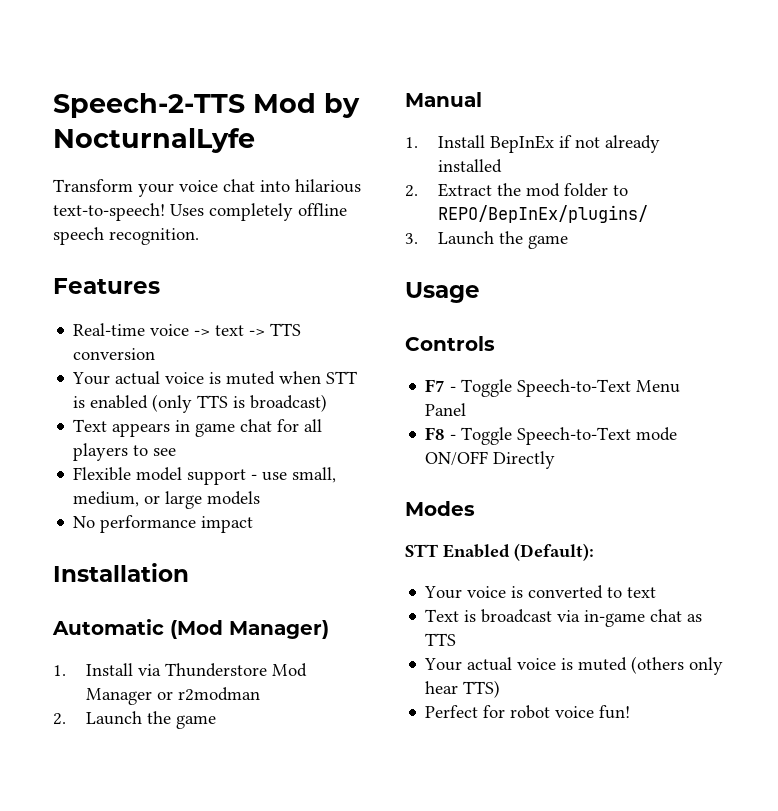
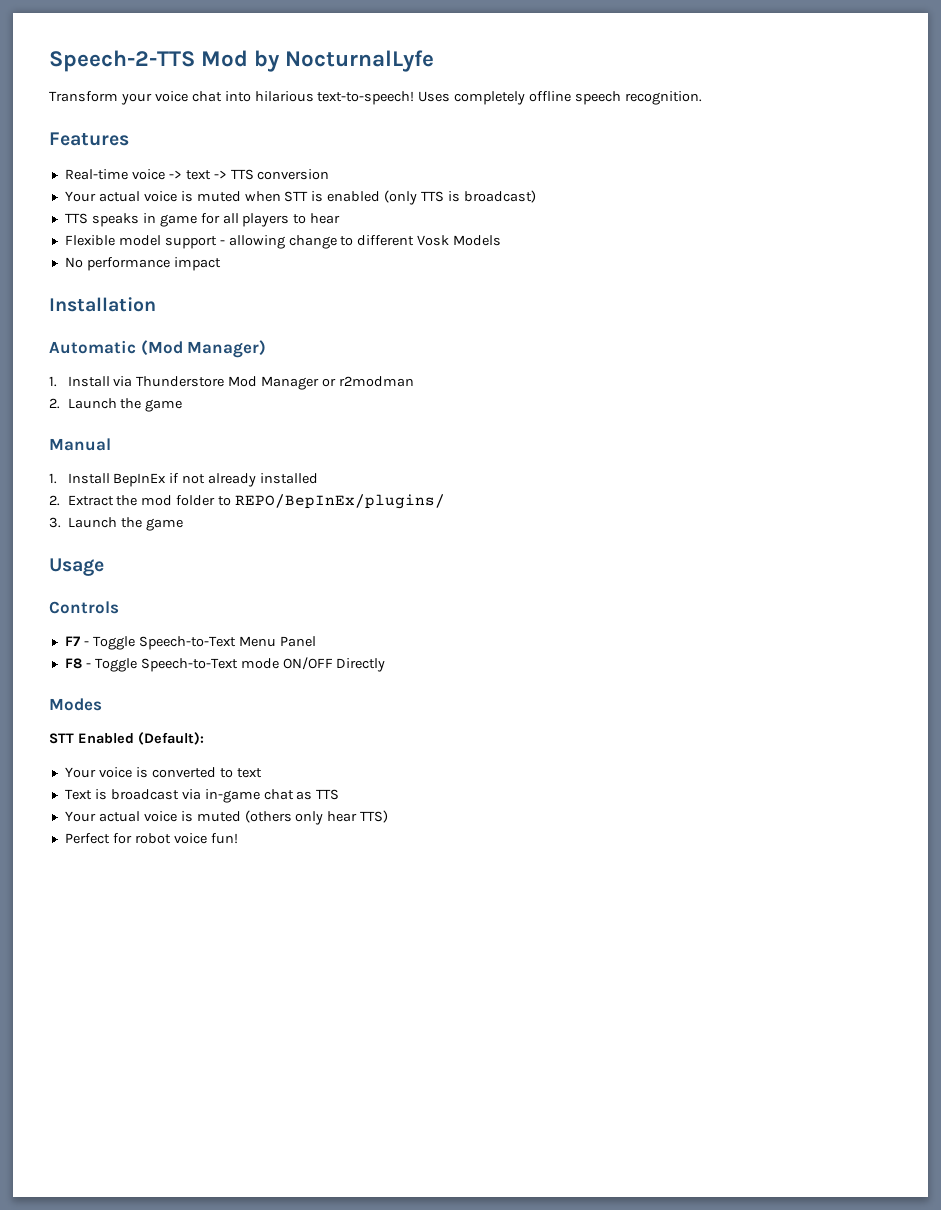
- Text appears in game chat for all players to see
+ TTS speaks in game for all players to hear
- Flexible model support - use small, medium, or large models
+ Flexible model support - allowing change to different Vosk Models

